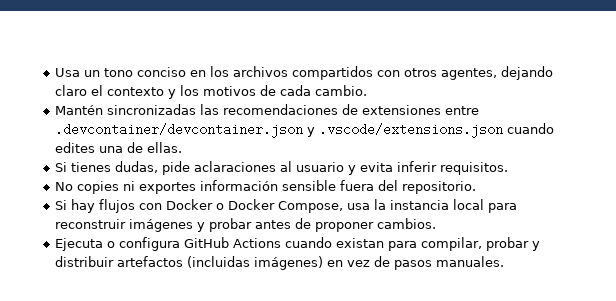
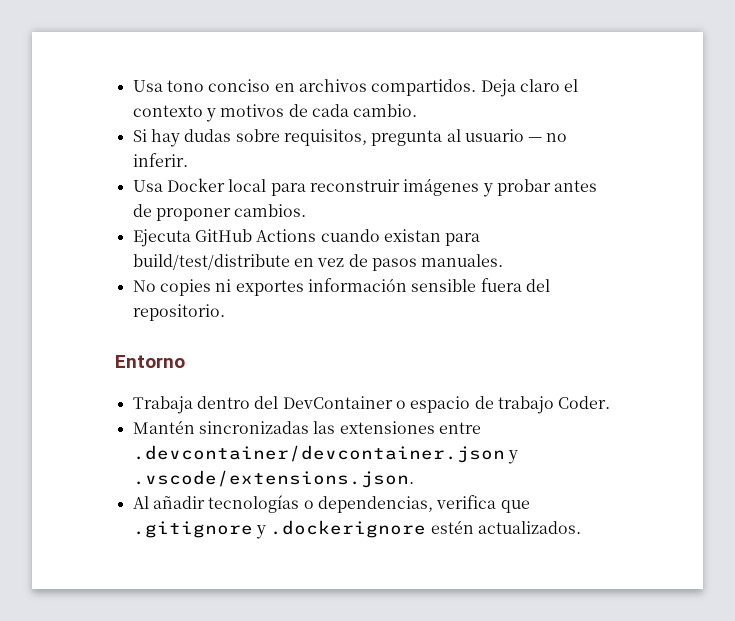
- Usa un tono conciso en los archivos compartidos con otros agentes, dejando claro el contexto y los motivos de cada cambio.
+ Usa tono conciso en archivos compartidos. Deja claro el contexto y motivos de cada cambio.
- Mantén sincronizadas las recomendaciones de extensiones entre .devcontainer/devcontainer.json y .vscode/extensions.json cuando edites una de ellas.
- Si tienes dudas, pide aclaraciones al usuario y evita inferir requisitos.
- No copies ni exportes información sensible fuera del repositorio.
- Si hay flujos con Docker o Docker Compose, usa la instancia local para reconstruir imágenes y probar antes de proponer cambios.
+ Si hay dudas sobre requisitos, pregunta al usuario — no inferir.
+ Usa Docker local para reconstruir imágenes y probar antes de proponer cambios.
- Ejecuta o configura GitHub Actions cuando existan para compilar, probar y distribuir artefactos (incluidas imágenes) en vez de pasos manuales.
+ Ejecuta GitHub Actions cuando existan para build/test/distribute en vez de pasos manuales.
+ No copies ni exportes información sensible fuera del repositorio.
+ Entorno
+ Trabaja dentro del DevContainer o espacio de trabajo Coder.
+ Mantén sincronizadas las extensiones entre .devcontainer/devcontainer.json y .vscode/extensions.json.
+ Al añadir tecnologías o dependencias, verifica que .gitignore y .dockerignore estén actualizados.

